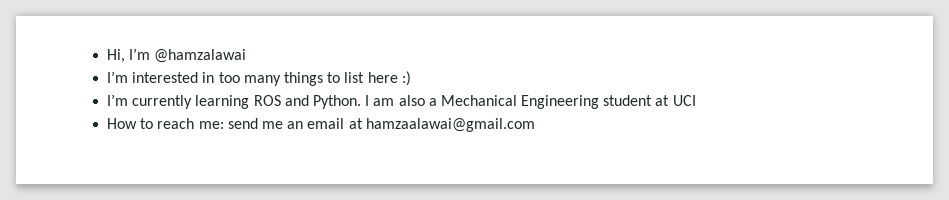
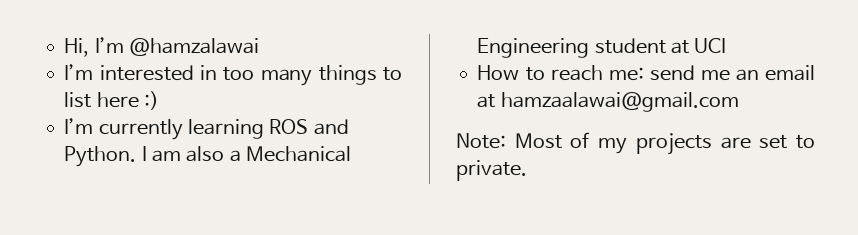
+ Note: Most of my projects are set to private.

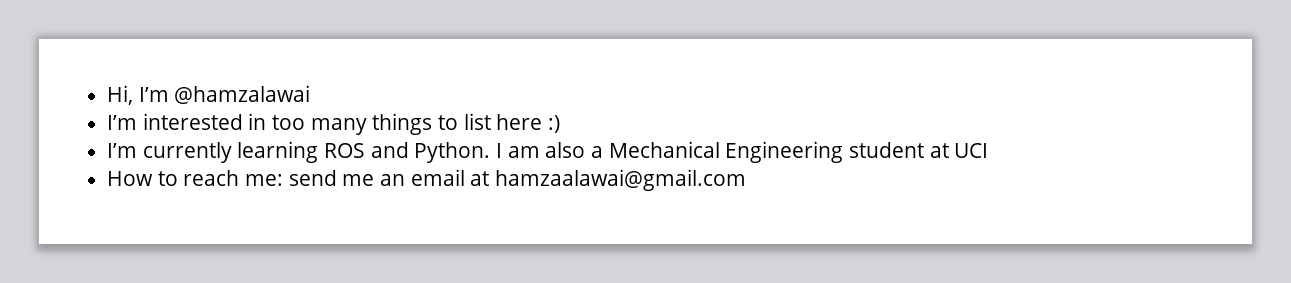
- Note: Most of my projects are set to private.

